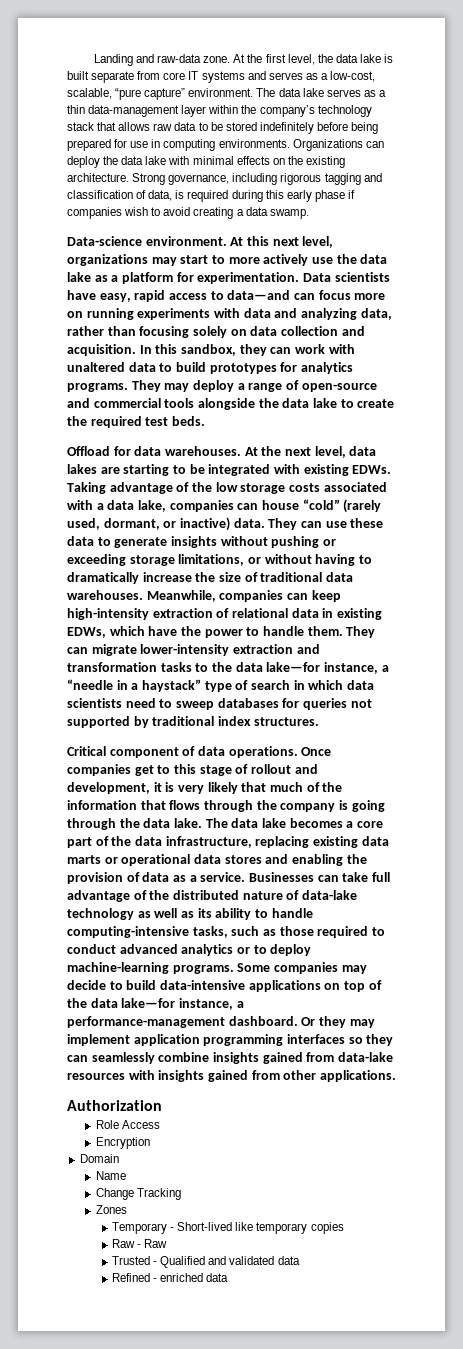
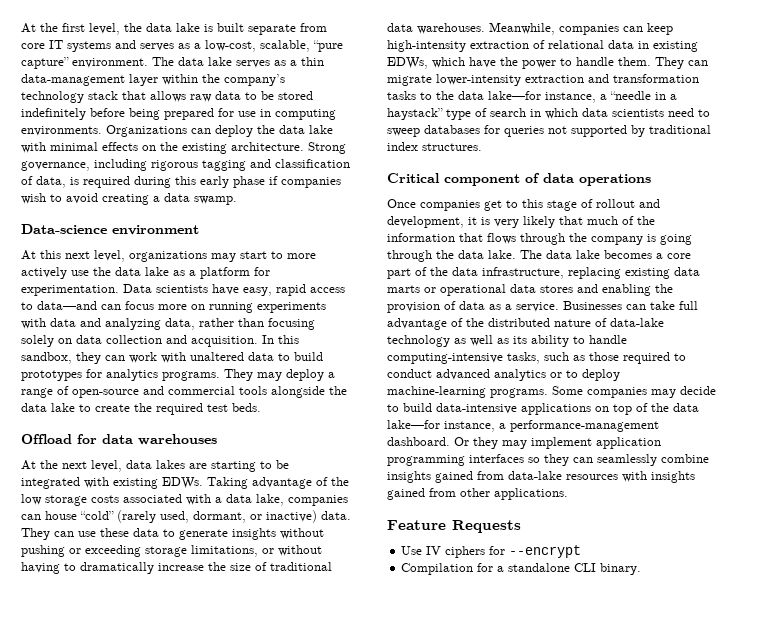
- Landing and raw-data zone.
- Data-science environment. At this next level, organizations may start to more actively use the data lake as a platform for experimentation.
+ Data-science environment
+ At this next level, organizations may start to more actively use the data lake as a platform for experimentation.
- Offload for data warehouses. At the next level, data lakes are starting to be integrated with existing EDWs.
+ Offload for data warehouses
+ At the next level, data lakes are starting to be integrated with existing EDWs.
- Critical component of data operations. Once companies get to this stage of rollout and development, it is very likely that much of the information that flows through the company is going through the data lake.
+ Critical component of data operations
+ Once companies get to this stage of rollout and development, it is very likely that much of the information that flows through the company is going through the data lake.
- Authorization
- Role Access
- Encryption
- Domain
- Name
- Change Tracking
- Zones
- Temporary - Short-lived like temporary copies
- Raw - Raw
- Trusted - Qualified and validated data
- Refined - enriched data
+ Feature Requests
+ Use IV ciphers for --encrypt
+ Compilation for a standalone CLI binary.

